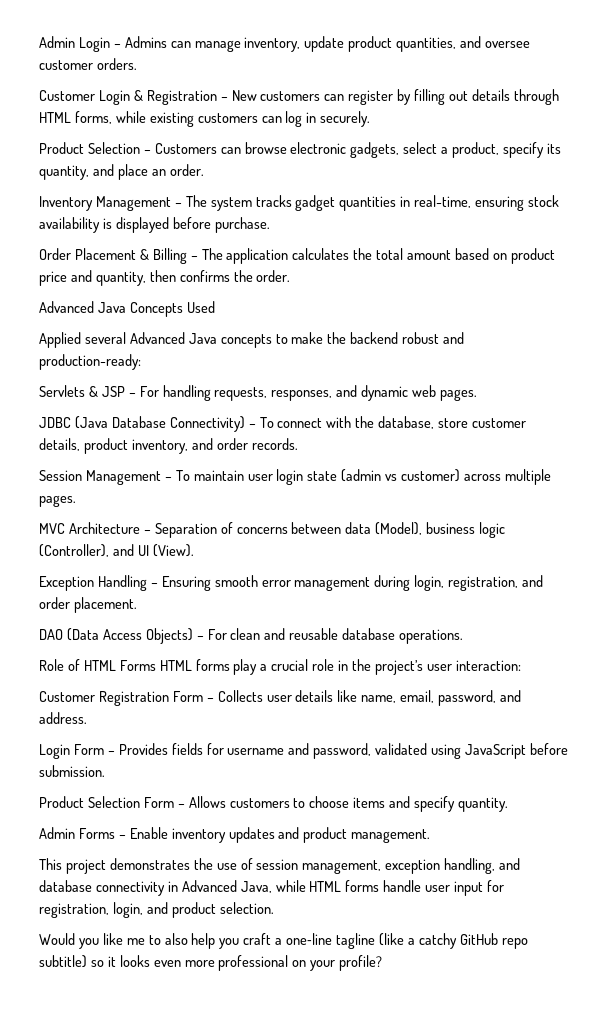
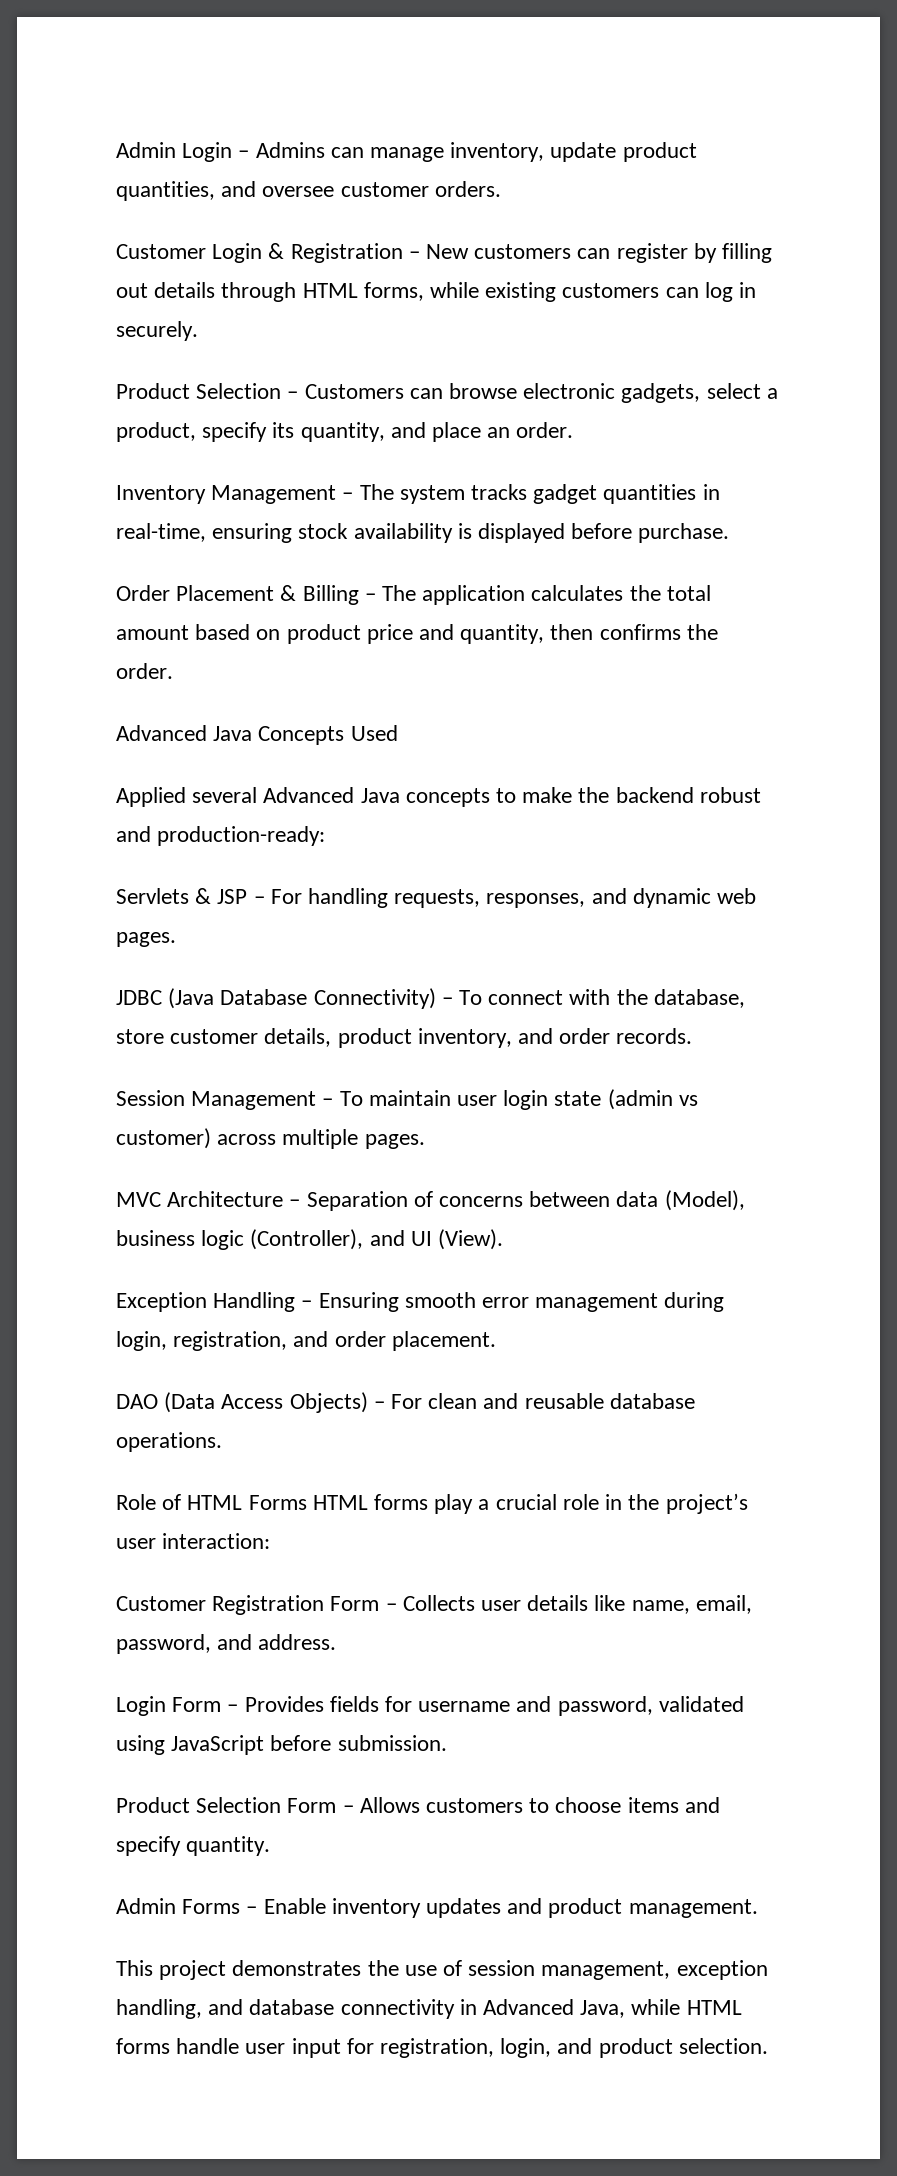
- Would you like me to also help you craft a one‑line tagline (like a catchy GitHub repo subtitle) so it looks even more professional on your profile?

